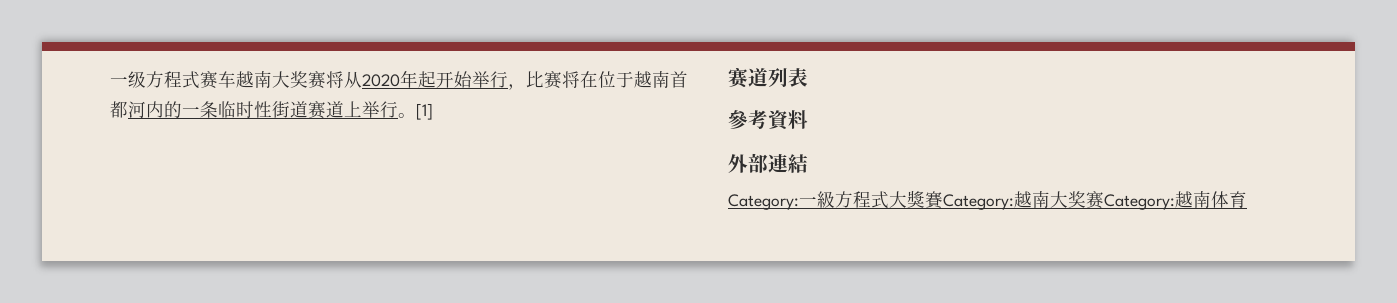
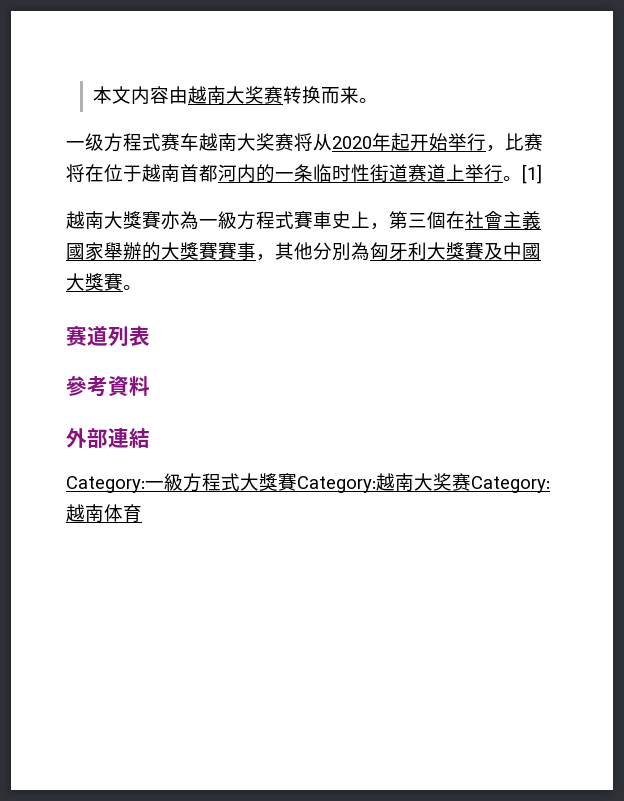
+ 本文内容由越南大奖赛转换而来。
+ 越南大獎賽亦為一級方程式賽車史上，第三個在社會主義國家舉辦的大獎賽賽事，其他分別為匈牙利大獎賽及中國大獎賽。

